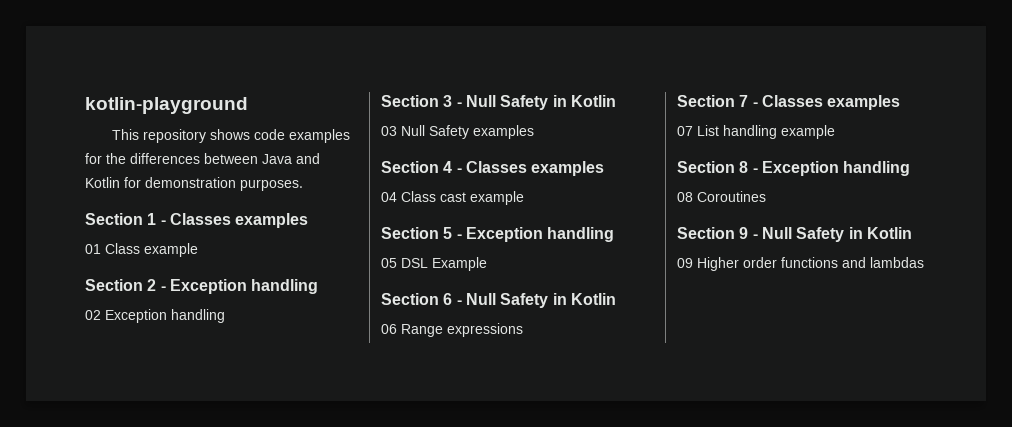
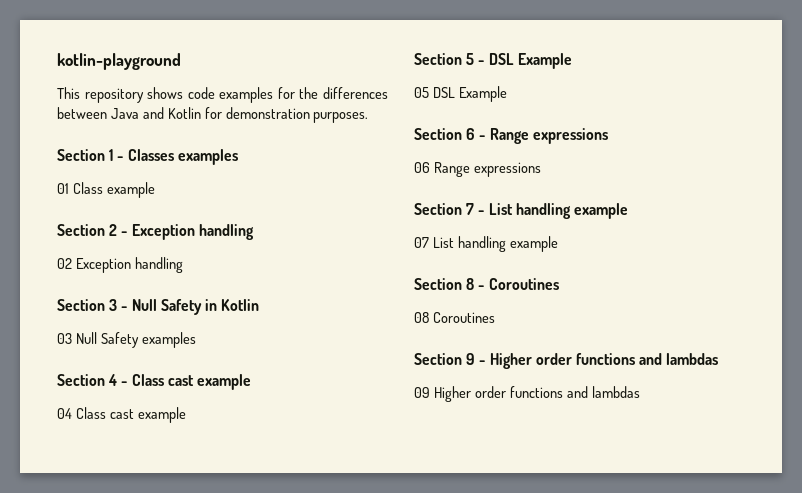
- Section 4 - Classes examples
+ Section 4 - Class cast example
- Section 5 - Exception handling
+ Section 5 - DSL Example
- Section 6 - Null Safety in Kotlin
+ Section 6 - Range expressions
- Section 7 - Classes examples
+ Section 7 - List handling example
- Section 8 - Exception handling
+ Section 8 - Coroutines
- Section 9 - Null Safety in Kotlin
+ Section 9 - Higher order functions and lambdas

